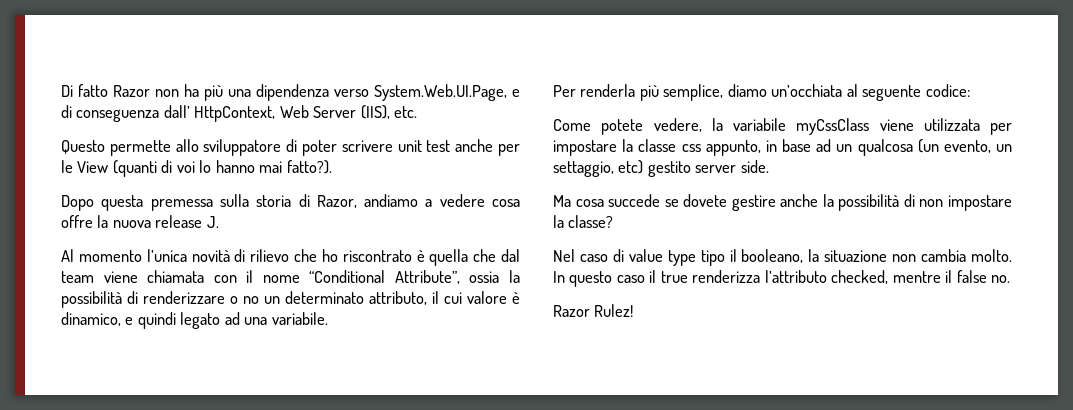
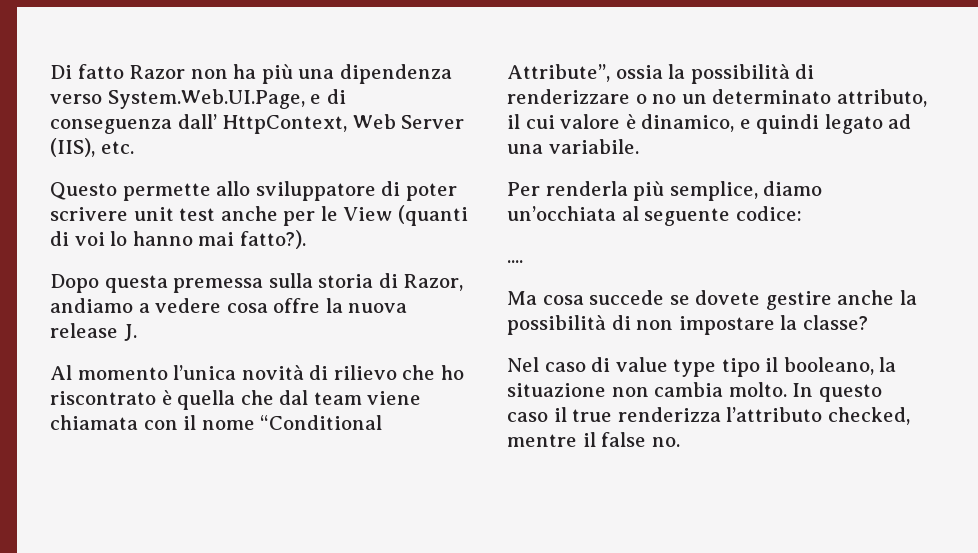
- Come potete vedere, la variabile myCssClass viene utilizzata per impostare la classe css appunto, in base ad un qualcosa (un evento, un settaggio, etc) gestito server side.
+ ....
- Razor Rulez!

